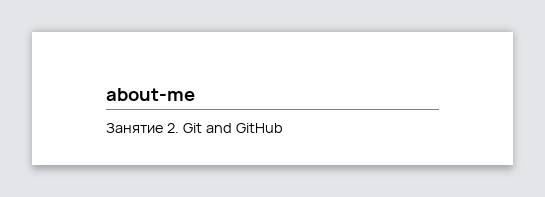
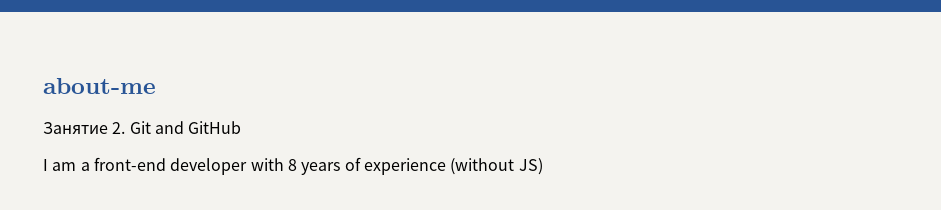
+ I am a front-end developer with 8 years of experience (without JS)

